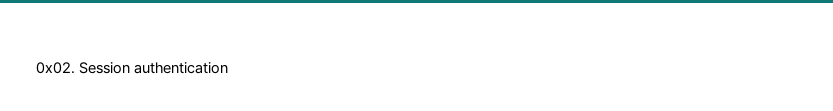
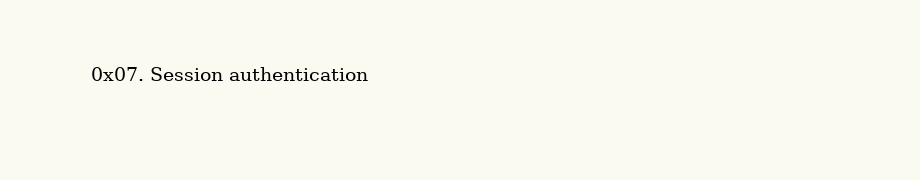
- 0x02.
+ 0x07.

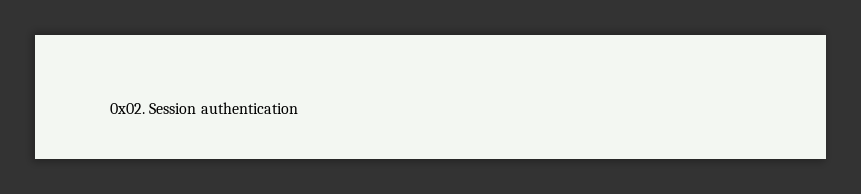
- 0x07.
+ 0x02.

